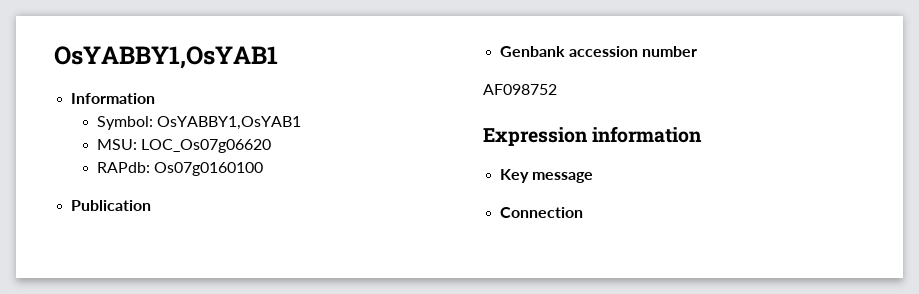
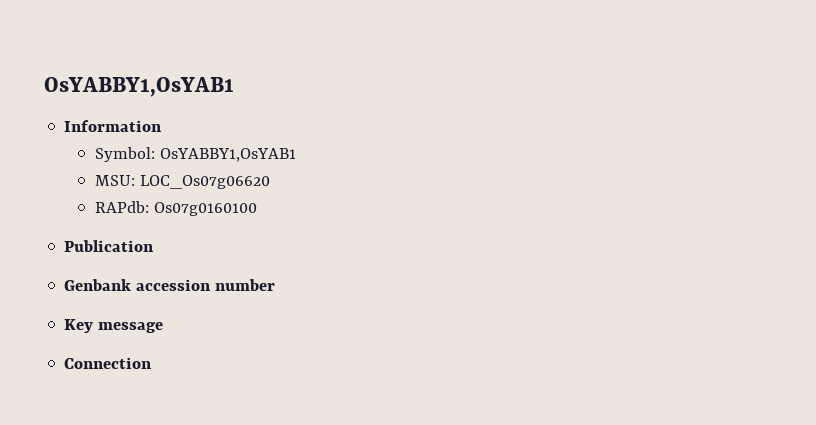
- AF098752
- Expression information

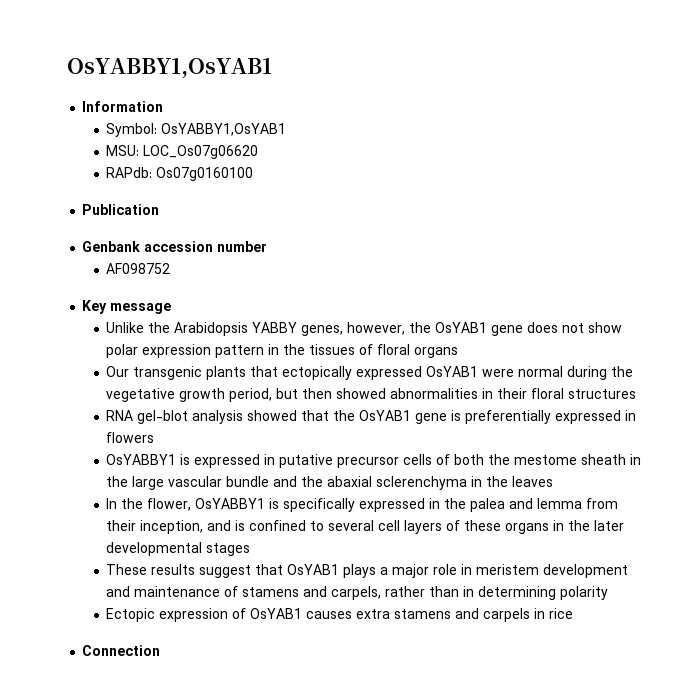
+ AF098752
+ Unlike the Arabidopsis YABBY genes, however, the OsYAB1 gene does not show polar expression pattern in the tissues of floral organs
+ Our transgenic plants that ectopically expressed OsYAB1 were normal during the vegetative growth period, but then showed abnormalities in their floral structures
+ RNA gel-blot analysis showed that the OsYAB1 gene is preferentially expressed in flowers
+ OsYABBY1 is expressed in putative precursor cells of both the mestome sheath in the large vascular bundle and the abaxial sclerenchyma in the leaves
+ In the flower, OsYABBY1 is specifically expressed in the palea and lemma from their inception, and is confined to several cell layers of these organs in the later developmental stages
+ These results suggest that OsYAB1 plays a major role in meristem development and maintenance of stamens and carpels, rather than in determining polarity
+ Ectopic expression of OsYAB1 causes extra stamens and carpels in rice

